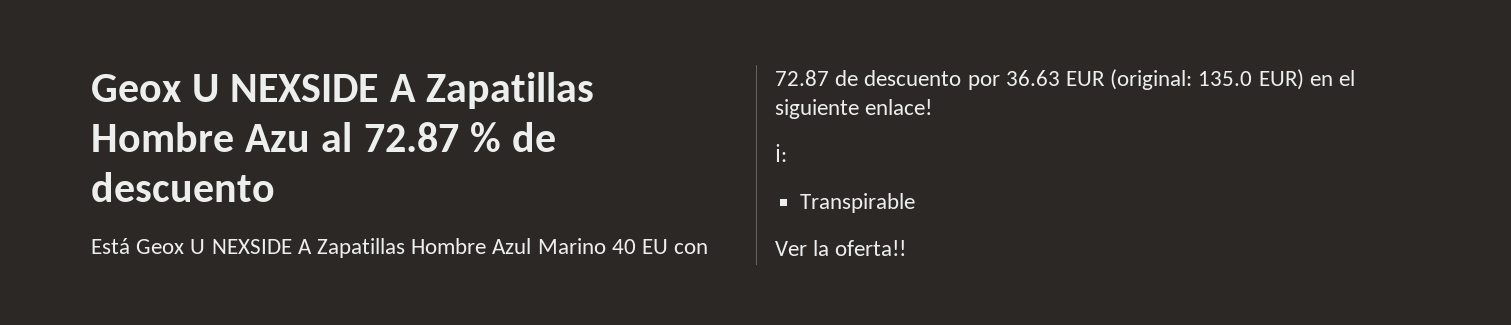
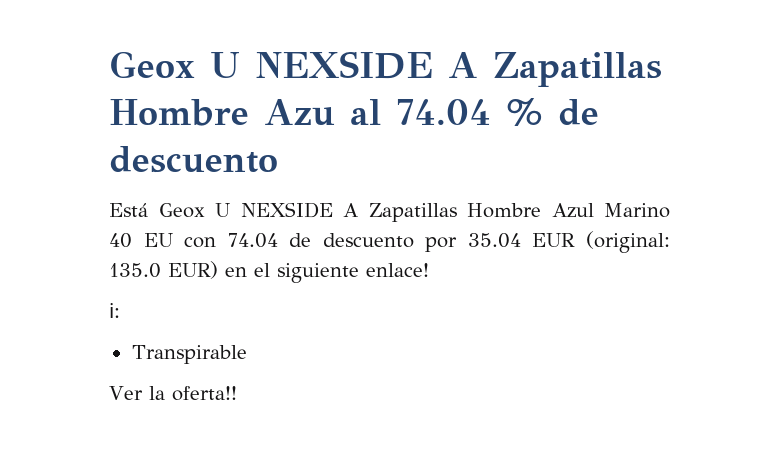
- Geox U NEXSIDE A Zapatillas Hombre Azu al 72.87 % de descuento
+ Geox U NEXSIDE A Zapatillas Hombre Azu al 74.04 % de descuento
- Está Geox U NEXSIDE A Zapatillas Hombre Azul Marino 40 EU con 72.87 de descuento por 36.63 EUR (original: 135.0 EUR) en el siguiente enlace!
+ Está Geox U NEXSIDE A Zapatillas Hombre Azul Marino 40 EU con 74.04 de descuento por 35.04 EUR (original: 135.0 EUR) en el siguiente enlace!

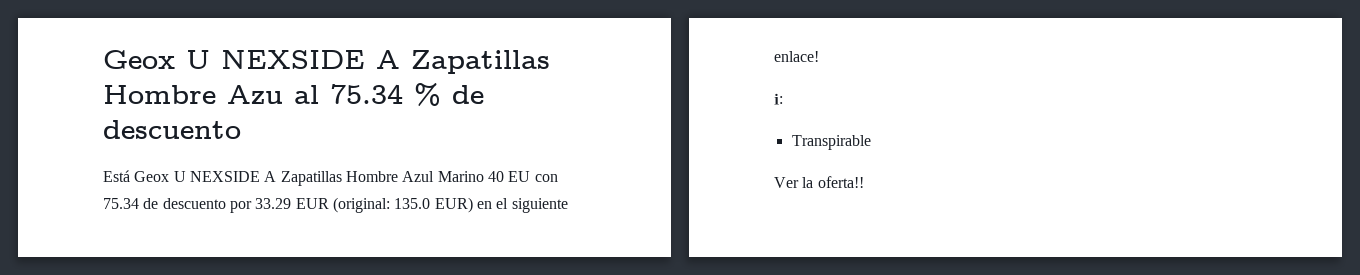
- Geox U NEXSIDE A Zapatillas Hombre Azu al 74.04 % de descuento
+ Geox U NEXSIDE A Zapatillas Hombre Azu al 75.34 % de descuento
- Está Geox U NEXSIDE A Zapatillas Hombre Azul Marino 40 EU con 74.04 de descuento por 35.04 EUR (original: 135.0 EUR) en el siguiente enlace!
+ Está Geox U NEXSIDE A Zapatillas Hombre Azul Marino 40 EU con 75.34 de descuento por 33.29 EUR (original: 135.0 EUR) en el siguiente enlace!

